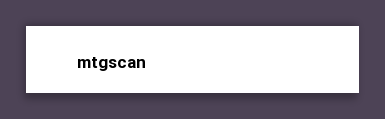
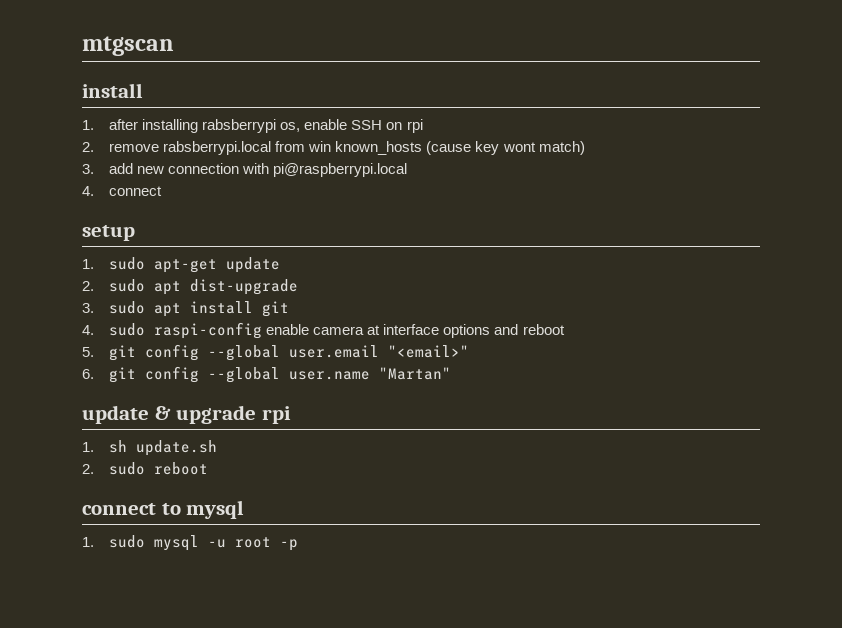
  mtgscan
+ install
+ 1. after installing rabsberrypi os, enable SSH on rpi
+ 2. remove rabsberrypi.local from win known_hosts (cause key wont match)
+ 3. add new connection with pi@raspberrypi.local
+ 4. connect
+ setup
+ 1. sudo apt-get update
+ 2. sudo apt dist-upgrade
+ 3. sudo apt install git
+ 4. sudo raspi-config enable camera at interface options and reboot
+ 5. git config --global user.email "<email>"
+ 6. git config --global user.name "Martan"
+ update & upgrade rpi
+ 1. sh update.sh
+ 2. sudo reboot
+ connect to mysql
+ 1. sudo mysql -u root -p

